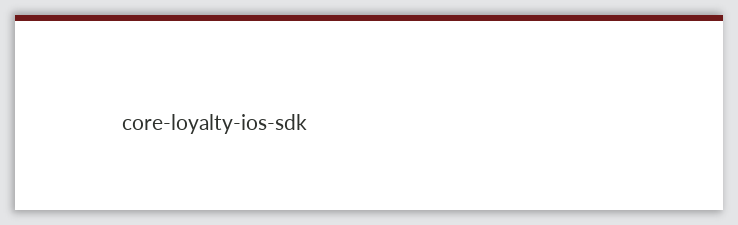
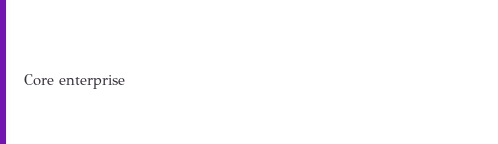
- core-loyalty-ios-sdk
+ Core enterprise

